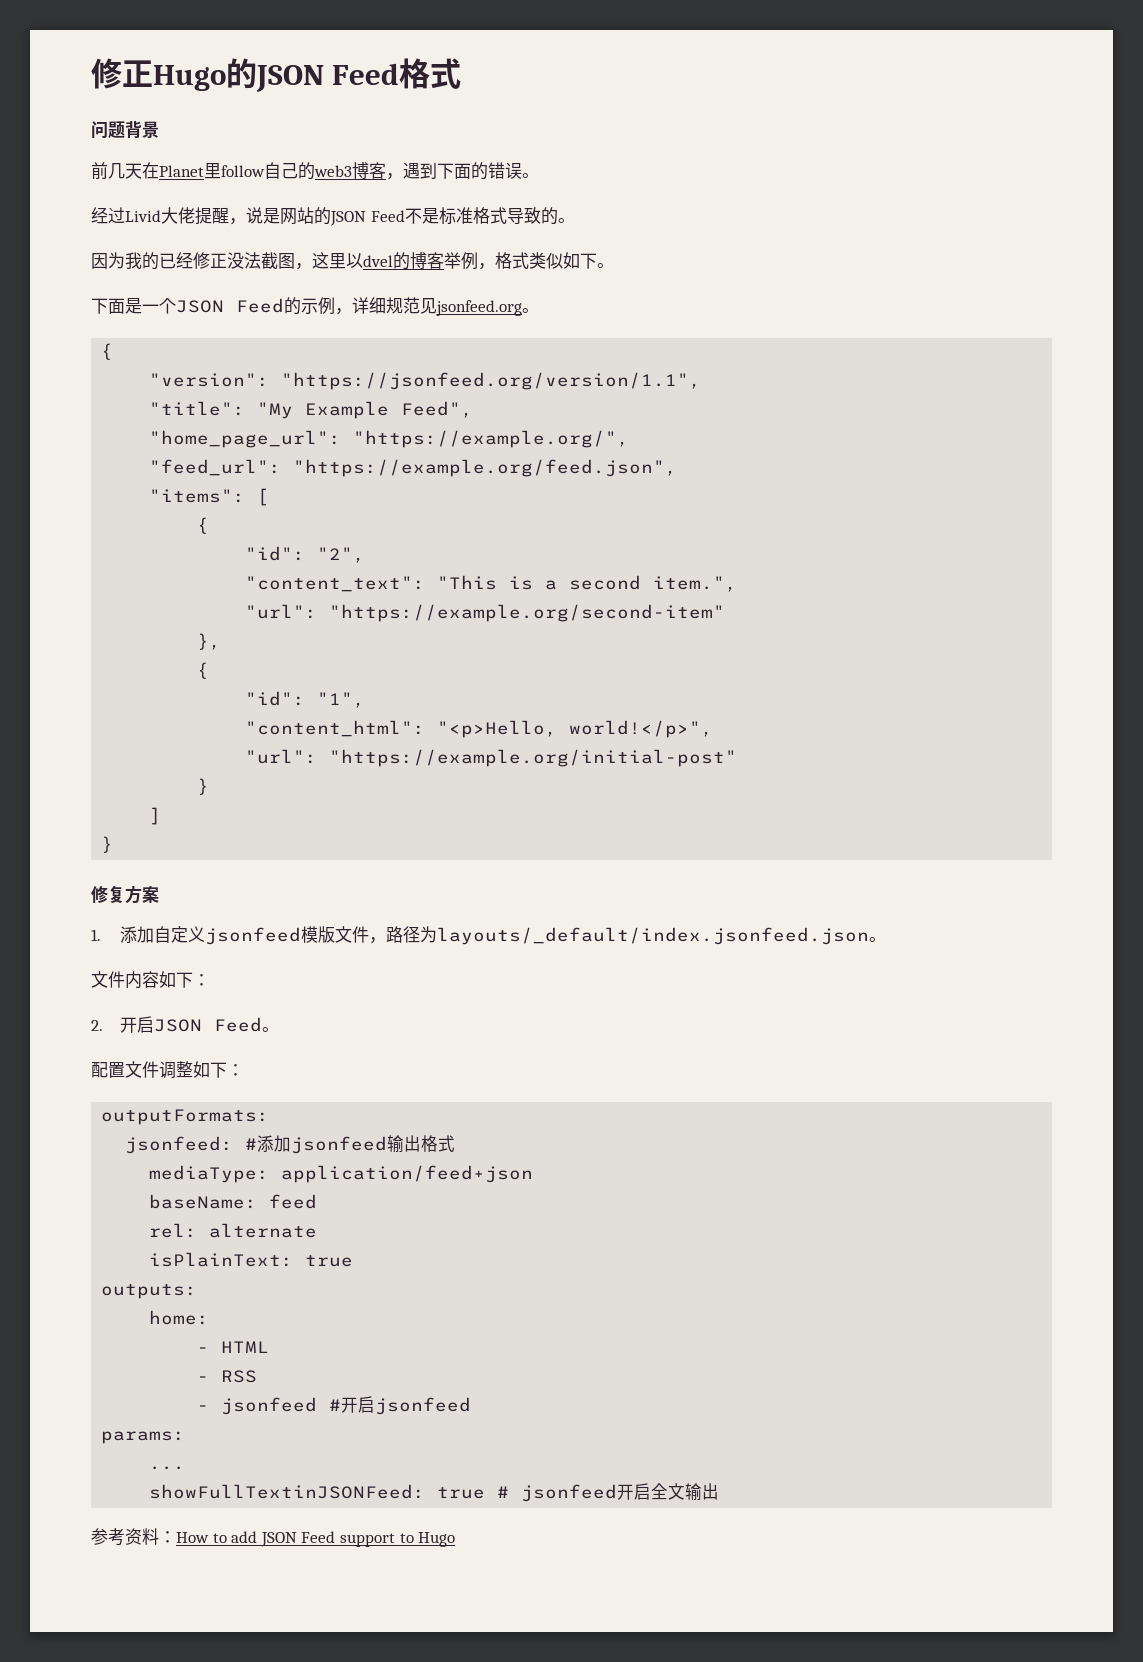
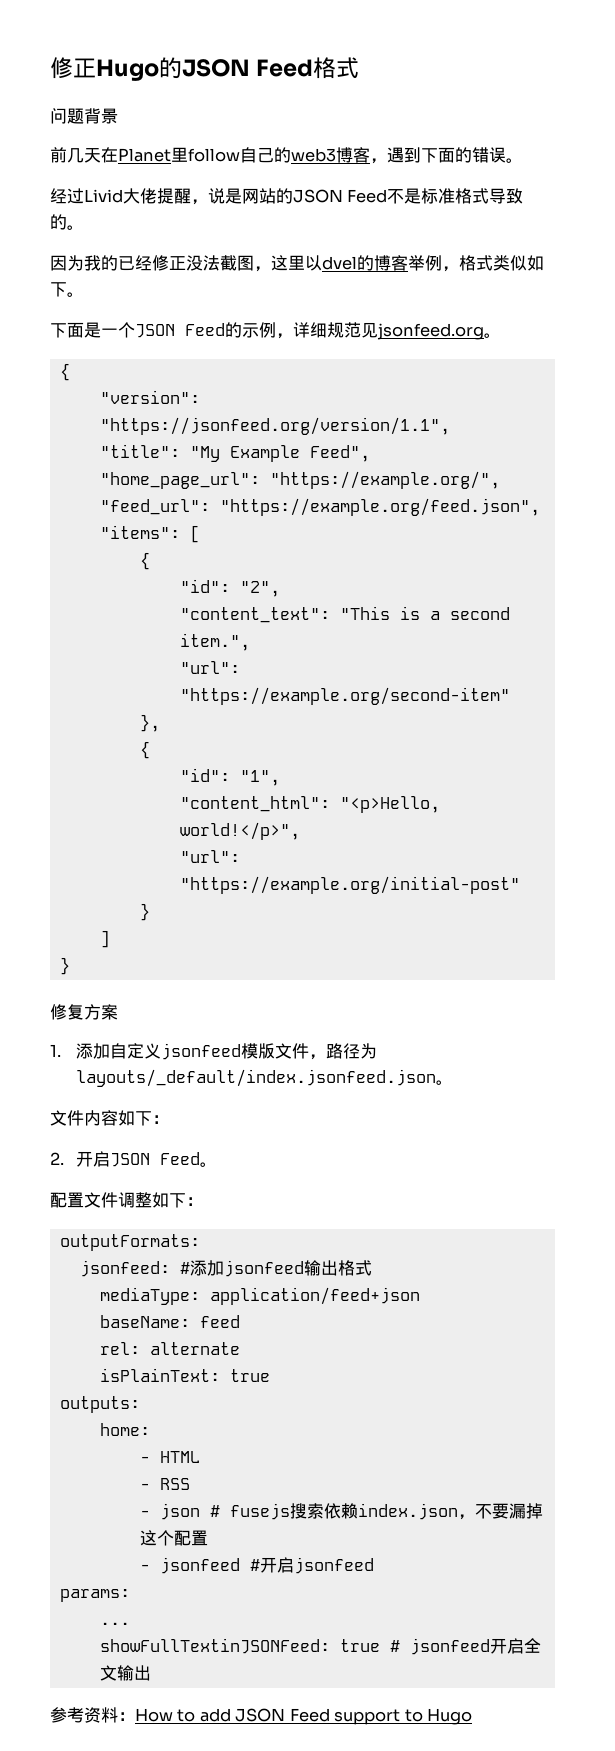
+ - json # fusejs搜索依赖index.json，不要漏掉这个配置

